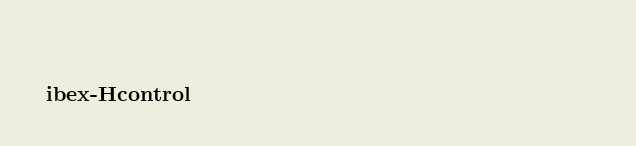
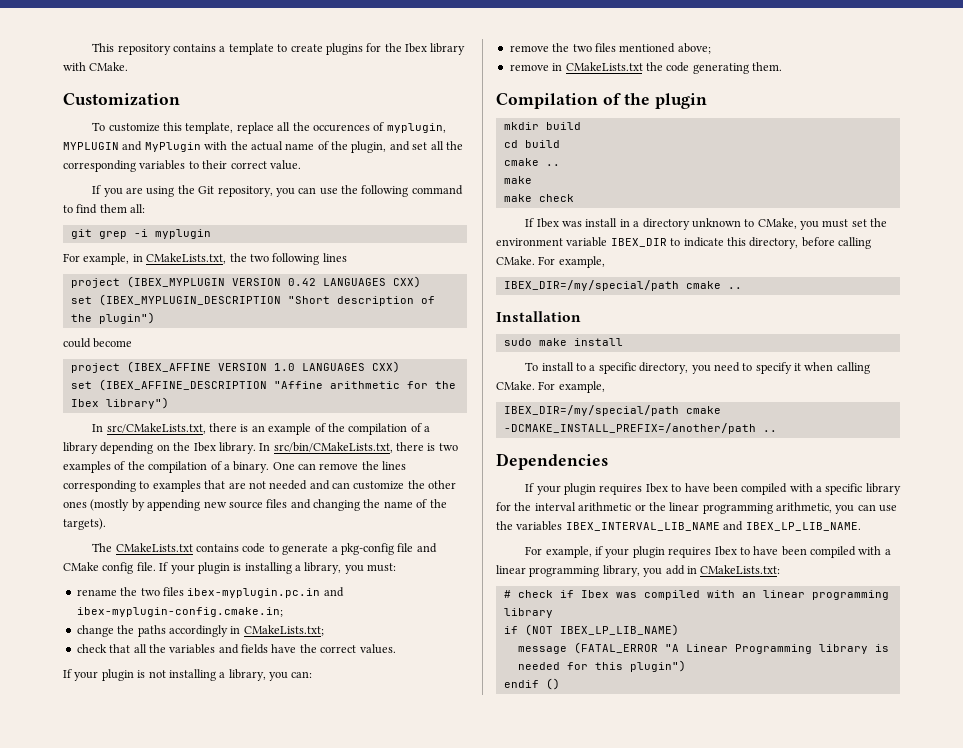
- ibex-Hcontrol
+ This repository contains a template to create plugins for the Ibex library with CMake.
+ Customization
+ To customize this template, replace all the occurences of myplugin, MYPLUGIN and MyPlugin with the actual name of the plugin, and set all the corresponding variables to their correct value.
+ If you are using the Git repository, you can use the following command to find them all:
+ git grep -i myplugin
+ For example, in CMakeLists.txt, the two following lines
+ project (IBEX_MYPLUGIN VERSION 0.42 LANGUAGES CXX)
+ set (IBEX_MYPLUGIN_DESCRIPTION "Short description of the plugin")
+ could become
+ project (IBEX_AFFINE VERSION 1.0 LANGUAGES CXX)
+ set (IBEX_AFFINE_DESCRIPTION "Affine arithmetic for the Ibex library")
+ In src/CMakeLists.txt, there is an example of the compilation of a library depending on the Ibex library. In src/bin/CMakeLists.txt, there is two examples of the compilation of a binary. One can remove the lines corresponding to examples that are not needed and can customize the other ones (mostly by appending new source files and changing the name of the targets).
+ The CMakeLists.txt contains code to generate a pkg-config file and CMake config file. If your plugin is installing a library, you must:
+ rename the two files ibex-myplugin.pc.in and ibex-myplugin-config.cmake.in;
+ change the paths accordingly in CMakeLists.txt;
+ check that all the variables and fields have the correct values.
+ If your plugin is not installing a library, you can:
+ remove the two files mentioned above;
+ remove in CMakeLists.txt the code generating them.
+ Compilation of the plugin
+ mkdir build
+ cd build
+ cmake ..
+ make
+ make check
+ If Ibex was install in a directory unknown to CMake, you must set the environment variable IBEX_DIR to indicate this directory, before calling CMake. For example,
+ IBEX_DIR=/my/special/path cmake ..
+ Installation
+ sudo make install
+ To install to a specific directory, you need to specify it when calling CMake. For example,
+ IBEX_DIR=/my/special/path cmake -DCMAKE_INSTALL_PREFIX=/another/path ..
+ Dependencies
+ If your plugin requires Ibex to have been compiled with a specific library for the interval arithmetic or the linear programming arithmetic, you can use the variables IBEX_INTERVAL_LIB_NAME and IBEX_LP_LIB_NAME.
+ For example, if your plugin requires Ibex to have been compiled with a linear programming library, you add in CMakeLists.txt:
+ # check if Ibex was compiled with an linear programming library
+ if (NOT IBEX_LP_LIB_NAME)
+ message (FATAL_ERROR "A Linear Programming library is needed for this plugin")
+ endif ()

